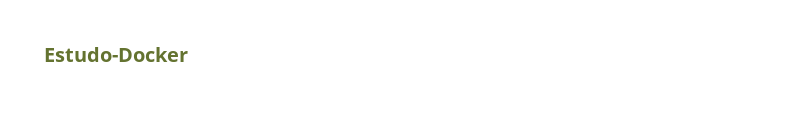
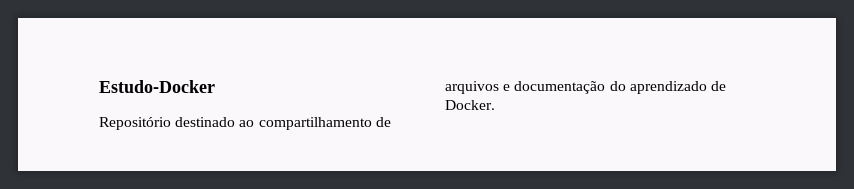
+ Repositório destinado ao compartilhamento de arquivos e documentação do aprendizado de Docker.

